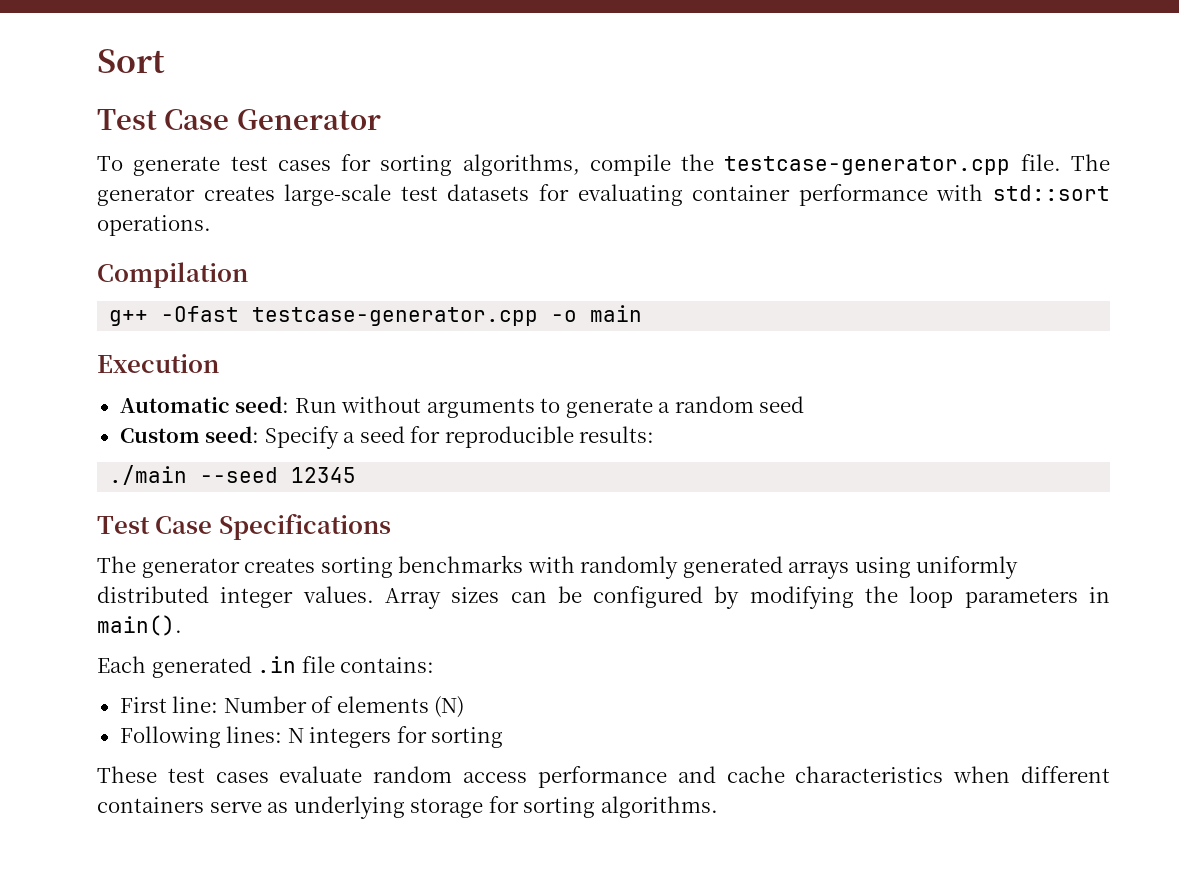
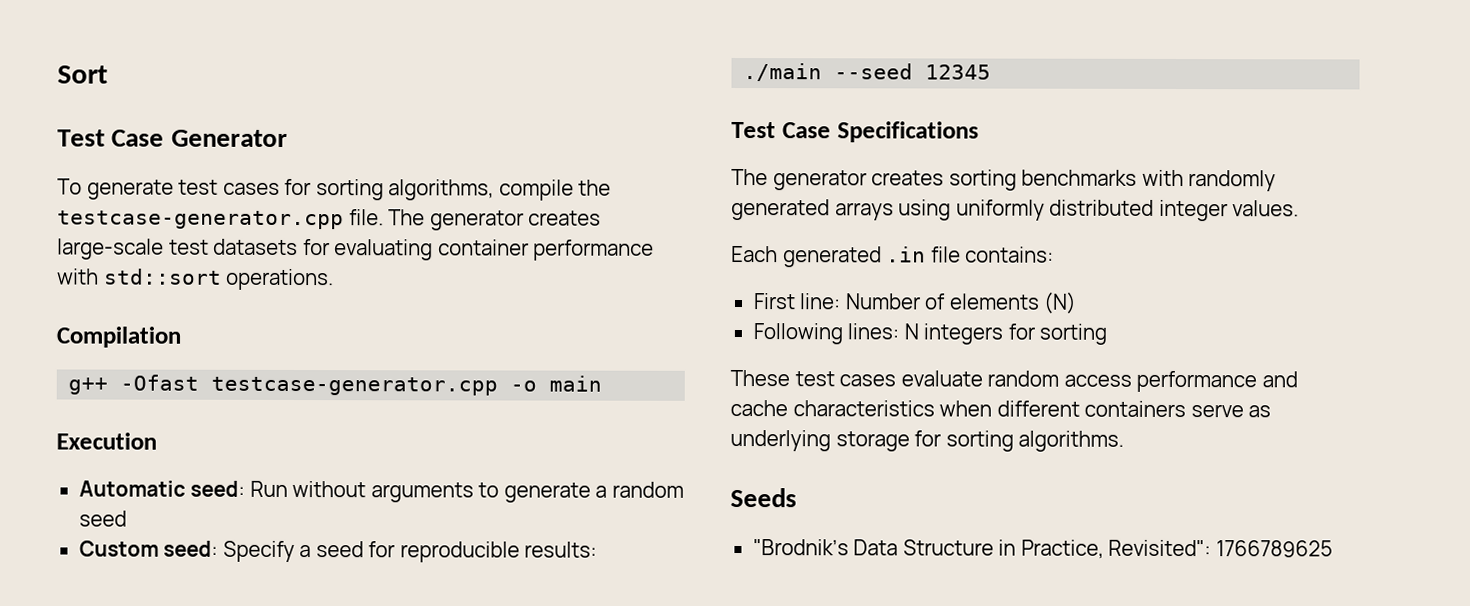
- Array sizes can be configured by modifying the loop parameters in main().
+ Seeds
+ "Brodnik’s Data Structure in Practice, Revisited": 1766789625

